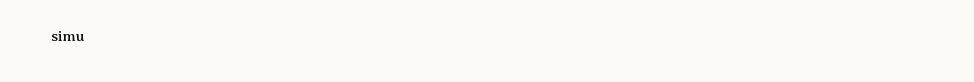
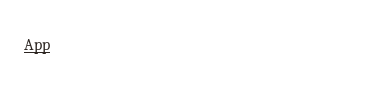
- simu
+ App

